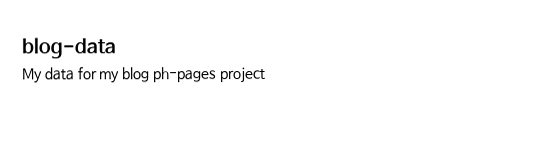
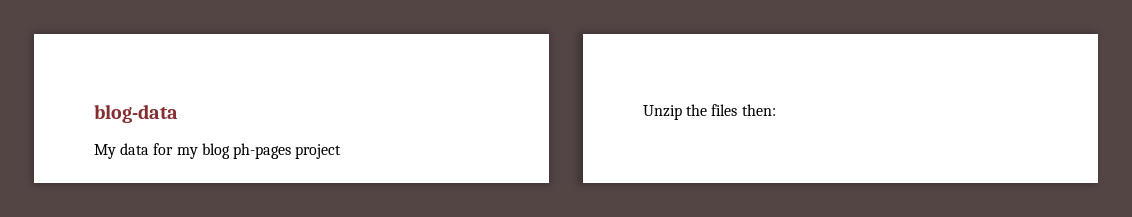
+ Unzip the files then:

